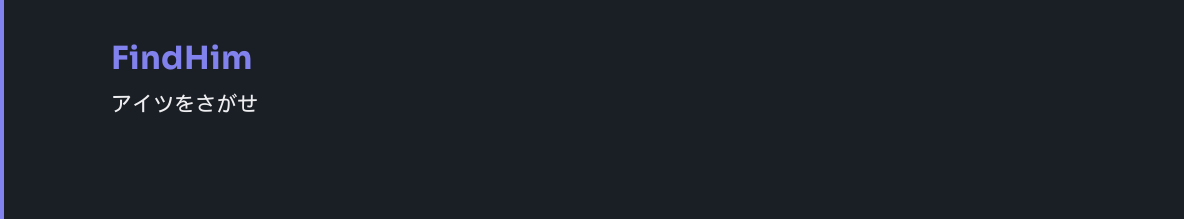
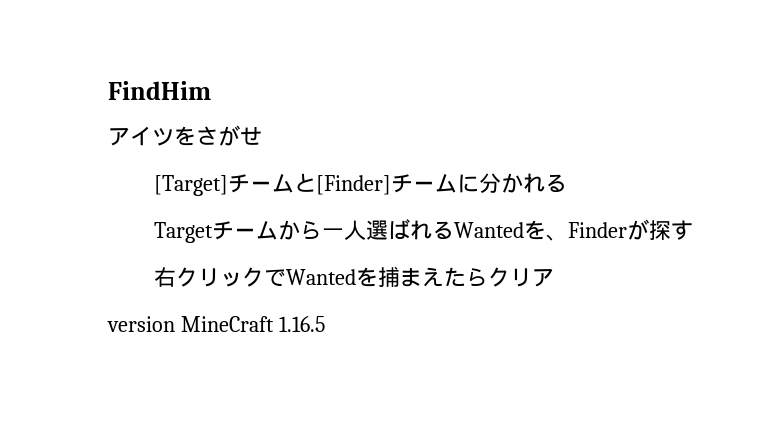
+ [Target]チームと[Finder]チームに分かれる
+ Targetチームから一人選ばれるWantedを、Finderが探す
+ 右クリックでWantedを捕まえたらクリア
+ version MineCraft 1.16.5

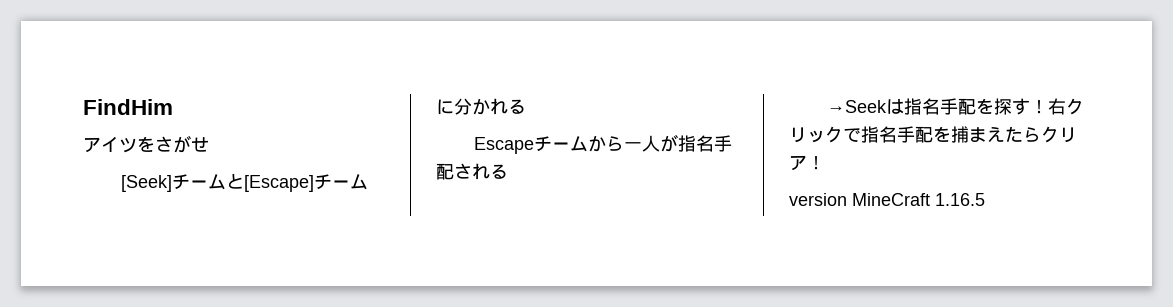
- [Target]チームと[Finder]チームに分かれる
+ [Seek]チームと[Escape]チームに分かれる
- Targetチームから一人選ばれるWantedを、Finderが探す
- 右クリックでWantedを捕まえたらクリア
+ Escapeチームから一人が指名手配される
+ →Seekは指名手配を探す！右クリックで指名手配を捕まえたらクリア！

